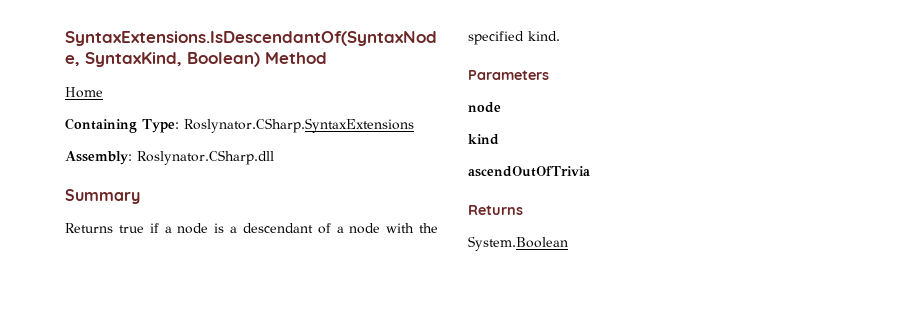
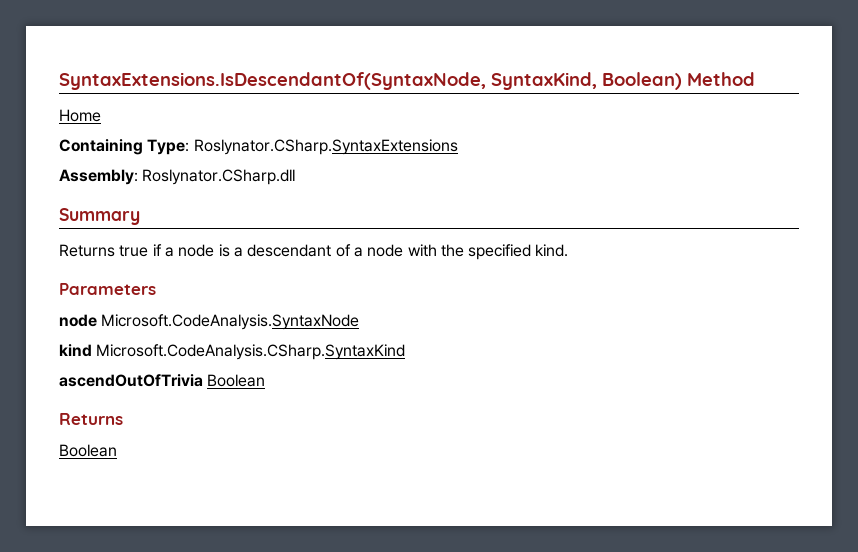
  Parameters
- node
+ node Microsoft.CodeAnalysis.SyntaxNode
- kind
+ kind Microsoft.CodeAnalysis.CSharp.SyntaxKind
- ascendOutOfTrivia
+ ascendOutOfTrivia Boolean
  Returns
- System.Boolean
+ Boolean

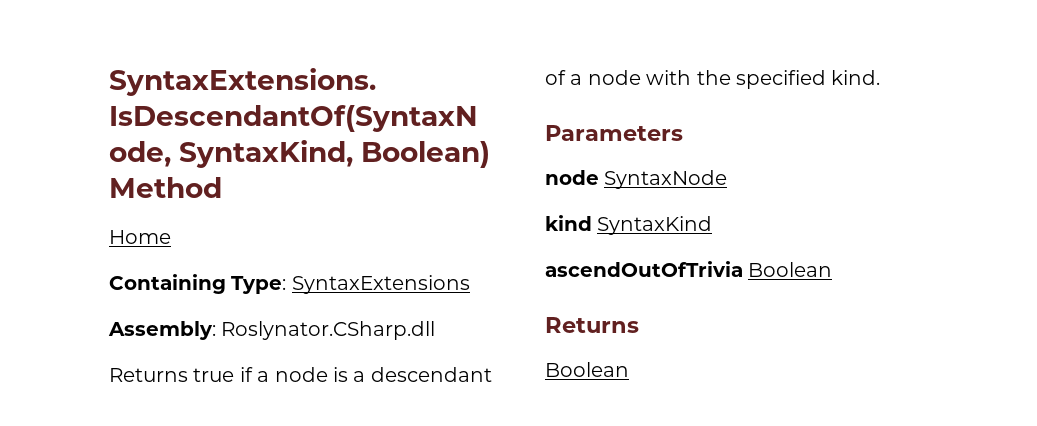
- Containing Type: Roslynator.CSharp.SyntaxExtensions
+ Containing Type: SyntaxExtensions
- Summary
- node Microsoft.CodeAnalysis.SyntaxNode
+ node SyntaxNode
- kind Microsoft.CodeAnalysis.CSharp.SyntaxKind
+ kind SyntaxKind

